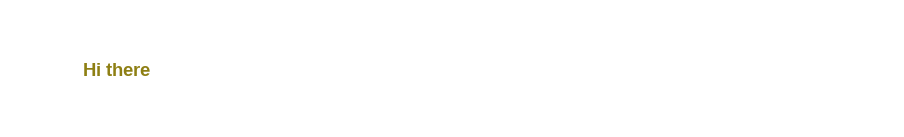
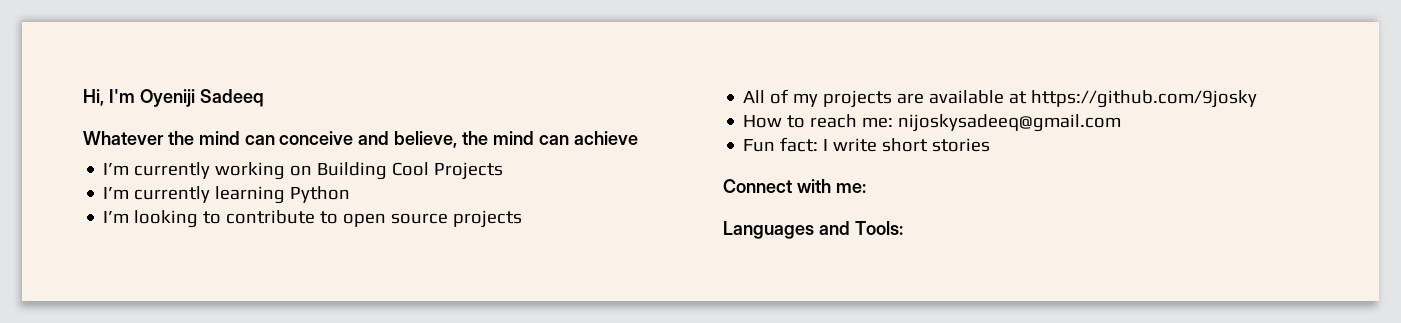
- Hi there
+ Hi, I'm Oyeniji Sadeeq
+ Whatever the mind can conceive and believe, the mind can achieve
+ I’m currently working on Building Cool Projects
+ I’m currently learning Python
+ I’m looking to contribute to open source projects
+ All of my projects are available at https://github.com/9josky
+ How to reach me: nijoskysadeeq@gmail.com
+ Fun fact: I write short stories
+ Connect with me:
+ Languages and Tools:

